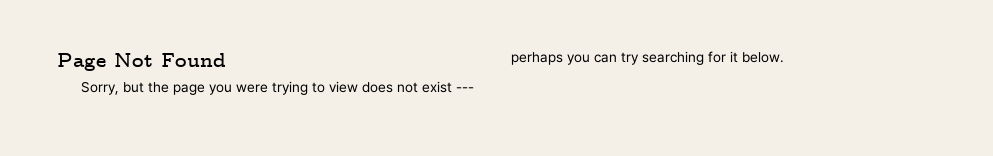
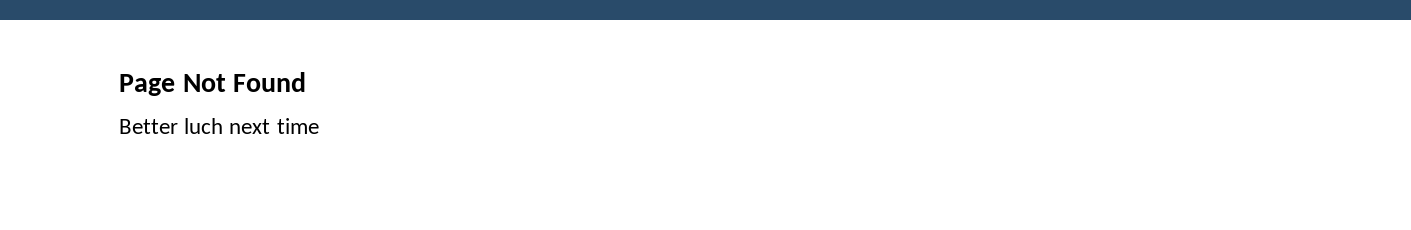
- Sorry, but the page you were trying to view does not exist --- perhaps you can try searching for it below.
+ Better luch next time

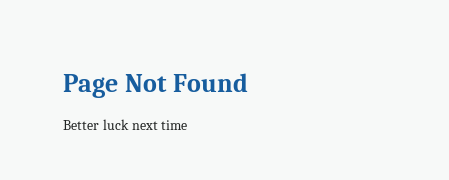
- Better luch next time
+ Better luck next time

